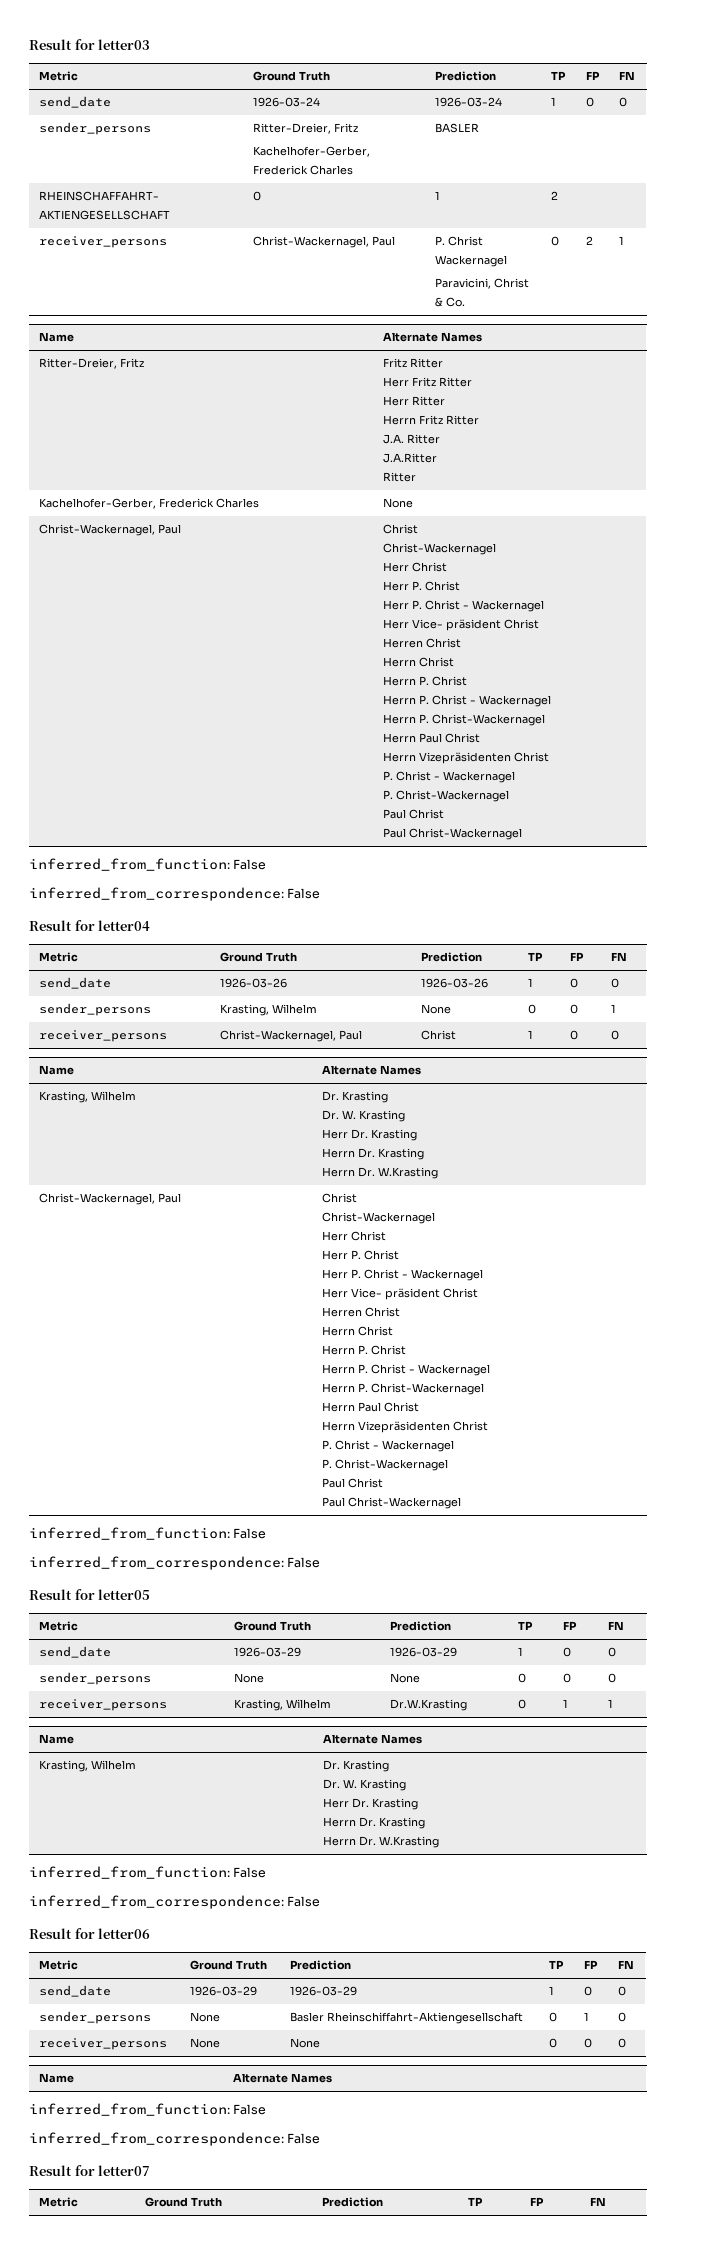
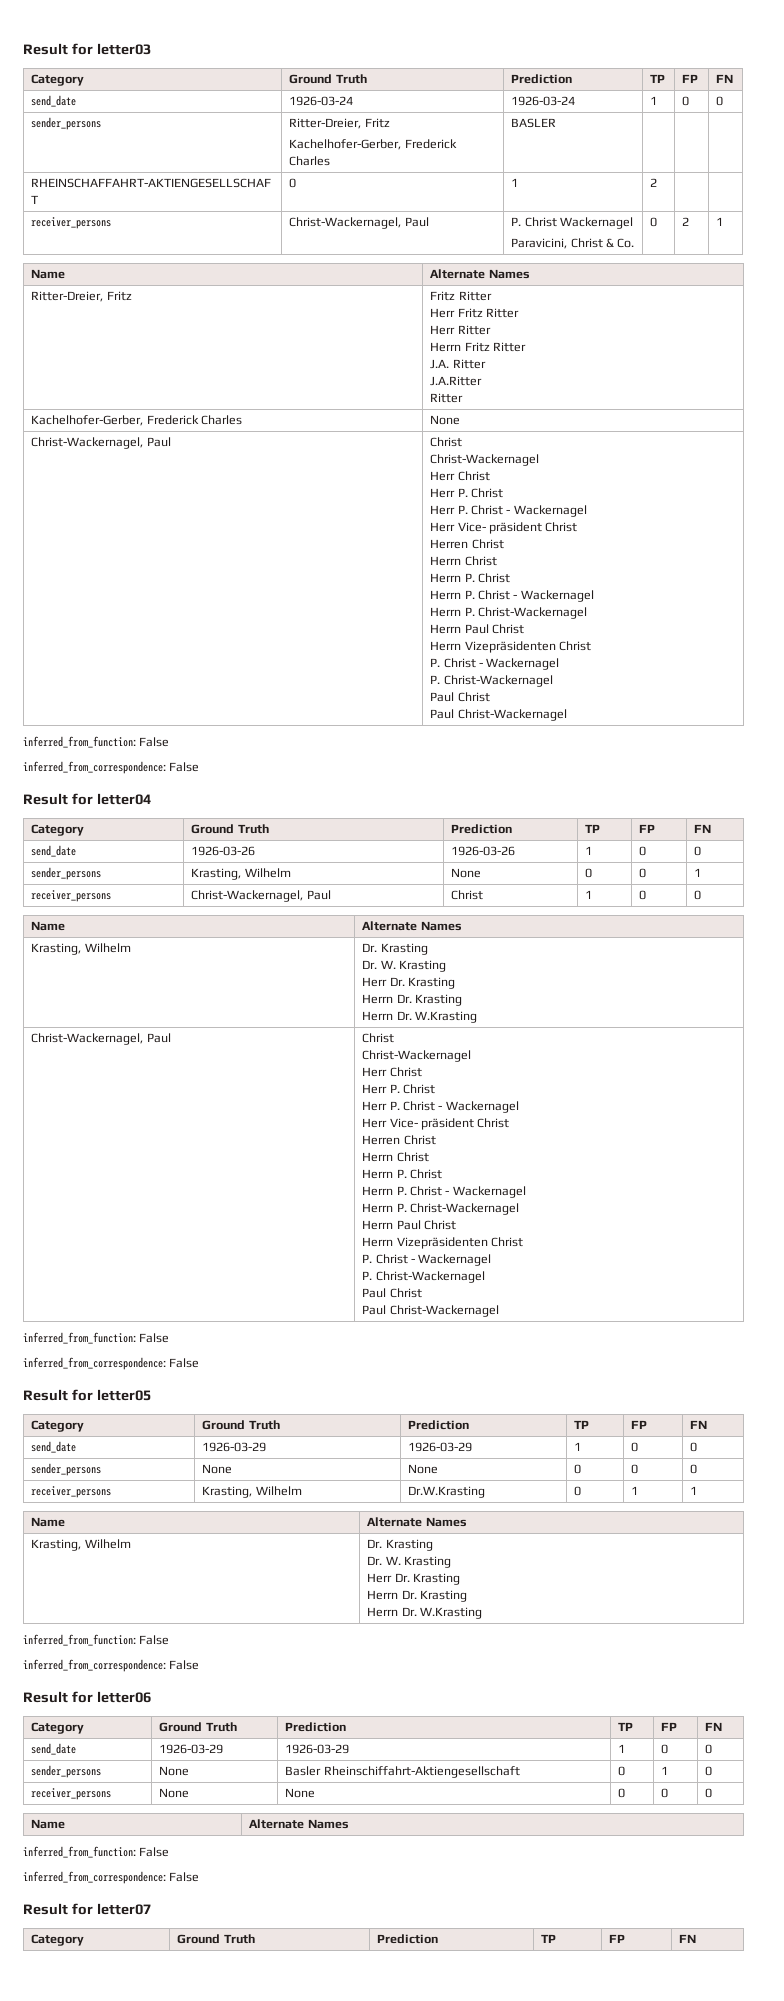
  Result for letter03
- Metric | Ground Truth | Prediction | TP | FP | FN
+ Category | Ground Truth | Prediction | TP | FP | FN
  Result for letter04
- Metric | Ground Truth | Prediction | TP | FP | FN
+ Category | Ground Truth | Prediction | TP | FP | FN
  Result for letter05
- Metric | Ground Truth | Prediction | TP | FP | FN
+ Category | Ground Truth | Prediction | TP | FP | FN
  Result for letter06
- Metric | Ground Truth | Prediction | TP | FP | FN
+ Category | Ground Truth | Prediction | TP | FP | FN
  Result for letter07
- Metric | Ground Truth | Prediction | TP | FP | FN
+ Category | Ground Truth | Prediction | TP | FP | FN

